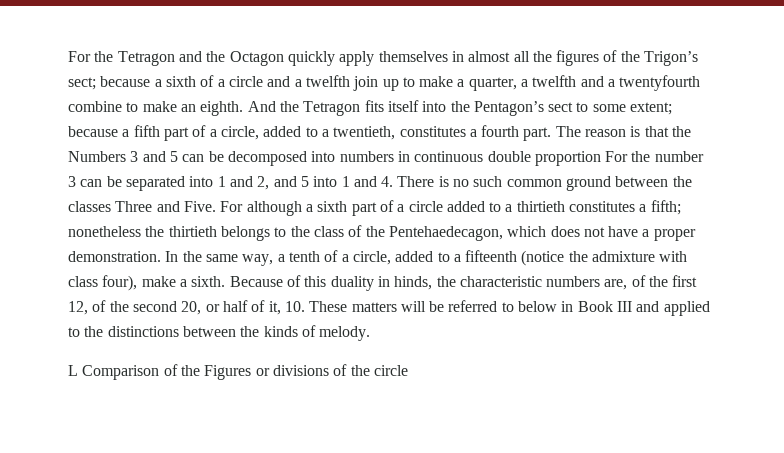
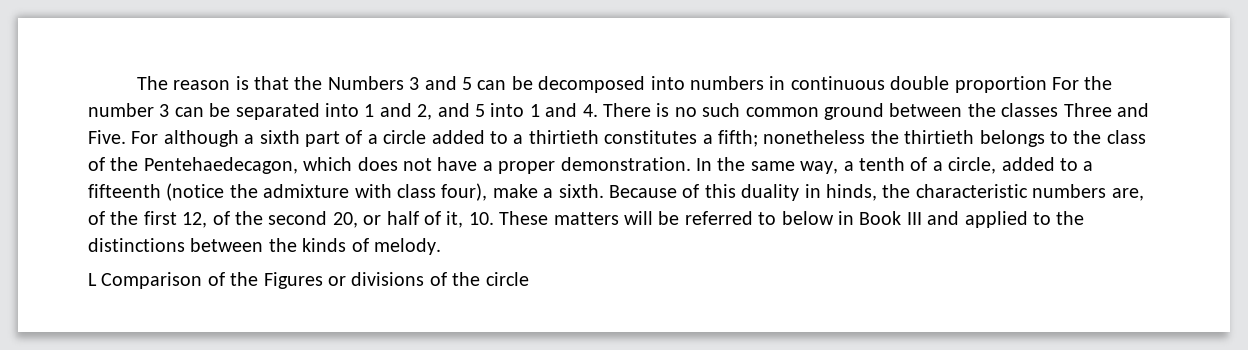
- For the Tetragon and the Octagon quickly apply themselves in almost all the figures of the Trigon’s sect; because a sixth of a circle and a twelfth join up to make a quarter, a twelfth and a twentyfourth combine to make an eighth. And the Tetragon fits itself into the Pentagon’s sect to some extent; because a fifth part of a circle, added to a twentieth, constitutes a fourth part.

